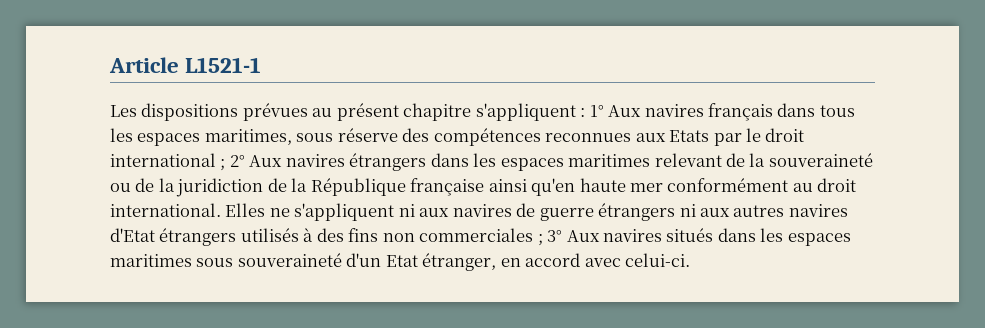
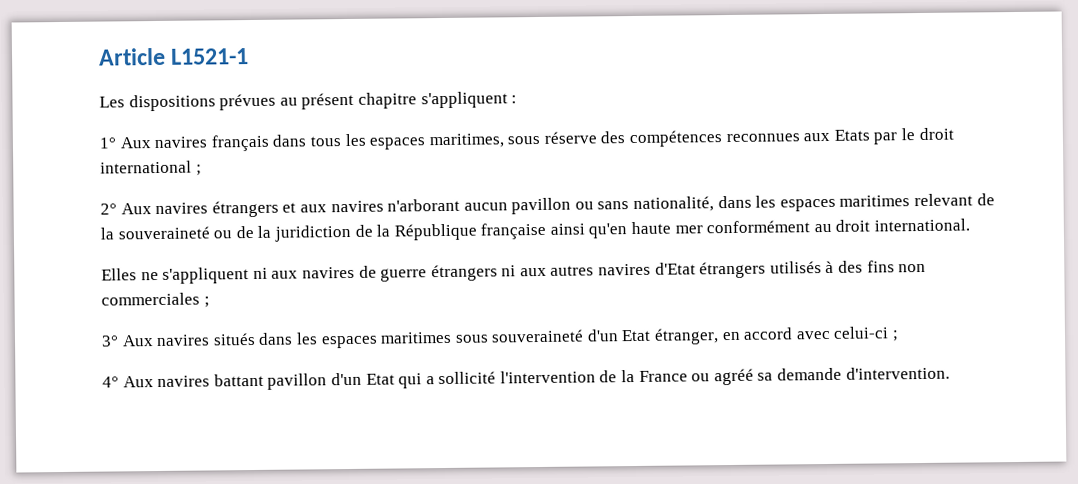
- Les dispositions prévues au présent chapitre s'appliquent : 1° Aux navires français dans tous les espaces maritimes, sous réserve des compétences reconnues aux Etats par le droit international ; 2° Aux navires étrangers dans les espaces maritimes relevant de la souveraineté ou de la juridiction de la République française ainsi qu'en haute mer conformément au droit international. Elles ne s'appliquent ni aux navires de guerre étrangers ni aux autres navires d'Etat étrangers utilisés à des fins non commerciales ; 3° Aux navires situés dans les espaces maritimes sous souveraineté d'un Etat étranger, en accord avec celui-ci.
+ Les dispositions prévues au présent chapitre s'appliquent :
+ 1° Aux navires français dans tous les espaces maritimes, sous réserve des compétences reconnues aux Etats par le droit international ;
+ 2° Aux navires étrangers et aux navires n'arborant aucun pavillon ou sans nationalité, dans les espaces maritimes relevant de la souveraineté ou de la juridiction de la République française ainsi qu'en haute mer conformément au droit international.
+ Elles ne s'appliquent ni aux navires de guerre étrangers ni aux autres navires d'Etat étrangers utilisés à des fins non commerciales ;
+ 3° Aux navires situés dans les espaces maritimes sous souveraineté d'un Etat étranger, en accord avec celui-ci ;
+ 4° Aux navires battant pavillon d'un Etat qui a sollicité l'intervention de la France ou agréé sa demande d'intervention.

